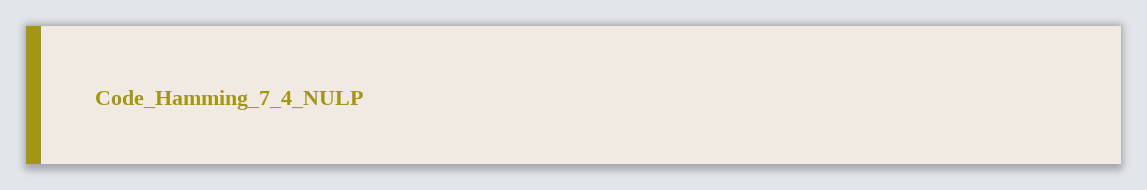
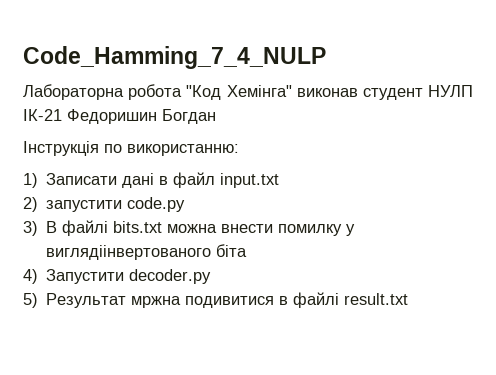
+ Лабораторна робота "Код Хемінга" виконав студент НУЛП ІК-21 Федоришин Богдан
+ Інструкція по використанню:
+ 1) Записати дані в файл input.txt
+ 2) запустити code.py
+ 3) В файлі bits.txt можна внести помилку у виглядіінвертованого біта
+ 4) Запустити decoder.py
+ 5) Результат мржна подивитися в файлі result.txt

